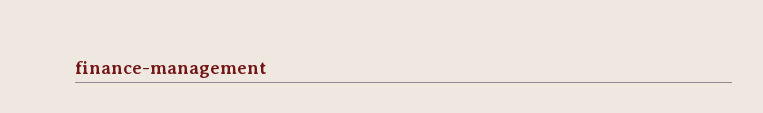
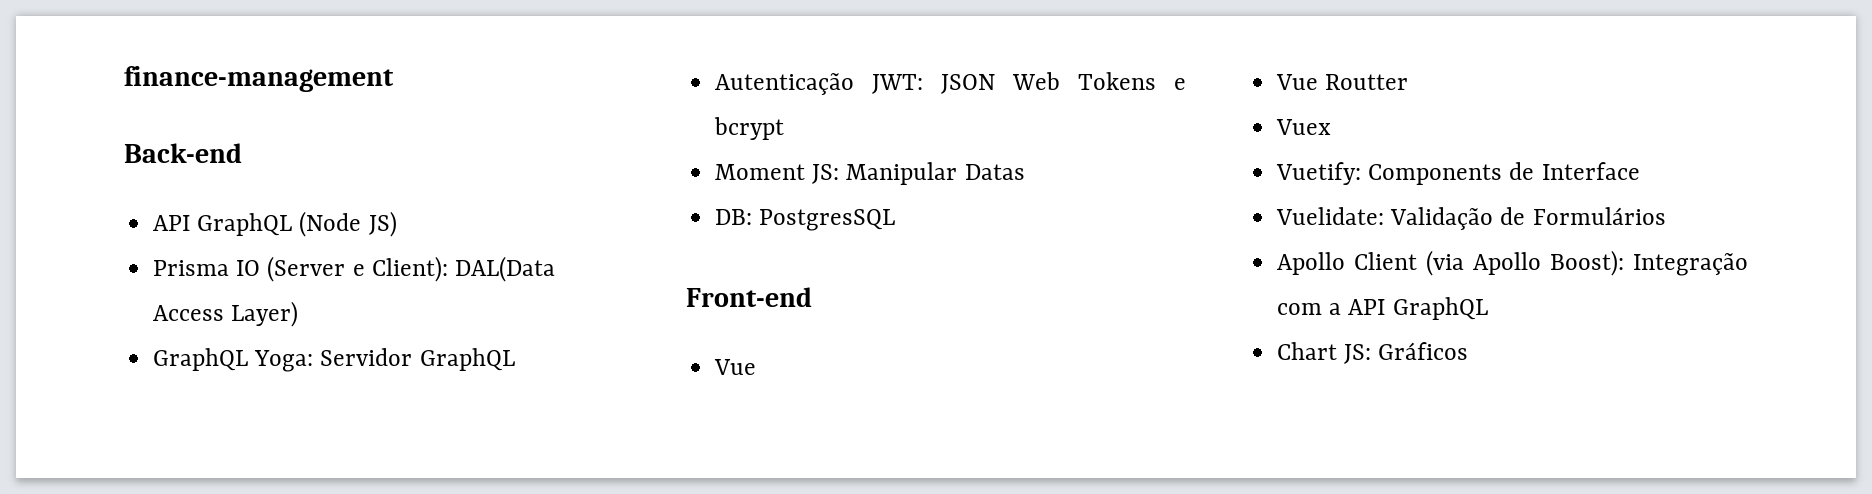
+ Back-end
+ API GraphQL (Node JS)
+ Prisma IO (Server e Client): DAL(Data Access Layer)
+ GraphQL Yoga: Servidor GraphQL
+ Autenticação JWT: JSON Web Tokens e bcrypt
+ Moment JS: Manipular Datas
+ DB: PostgresSQL
+ Front-end
+ Vue
+ Vue Routter
+ Vuex
+ Vuetify: Components de Interface
+ Vuelidate: Validação de Formulários
+ Apollo Client (via Apollo Boost): Integração com a API GraphQL
+ Chart JS: Gráficos

